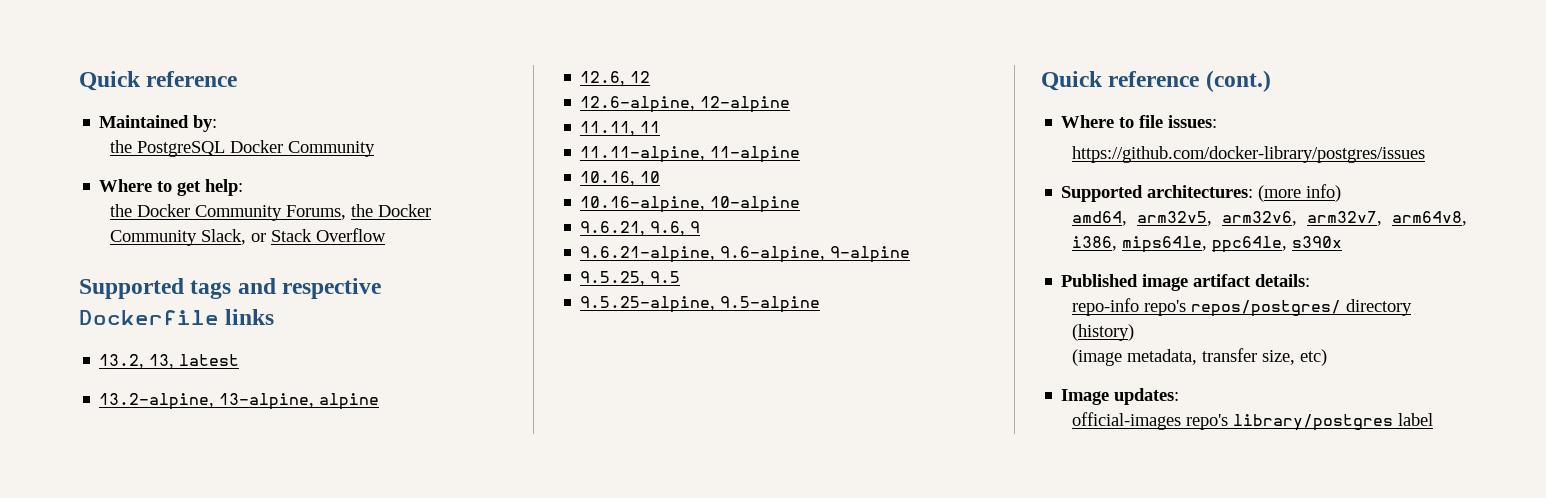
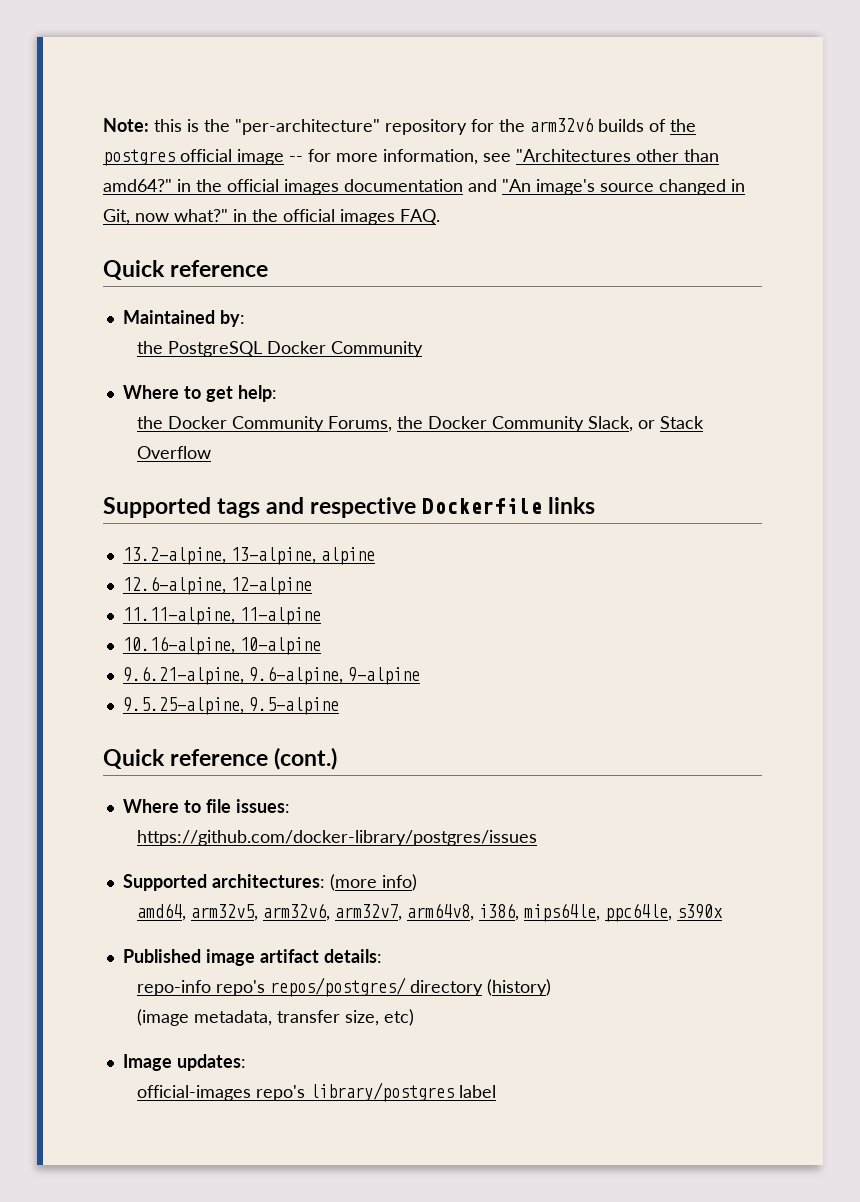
+ Note: this is the "per-architecture" repository for the arm32v6 builds of the postgres official image -- for more information, see "Architectures other than amd64?" in the official images documentation and "An image's source changed in Git, now what?" in the official images FAQ.
- 13.2, 13, latest
- 12.6, 12
- 11.11, 11
- 10.16, 10
- 9.6.21, 9.6, 9
- 9.5.25, 9.5

